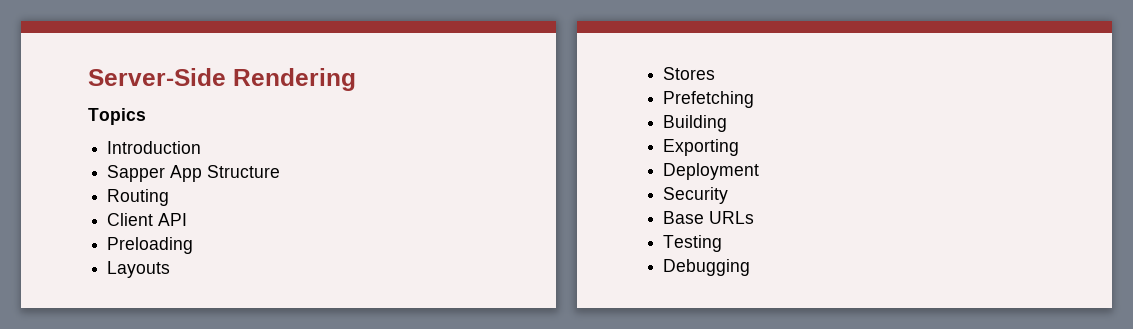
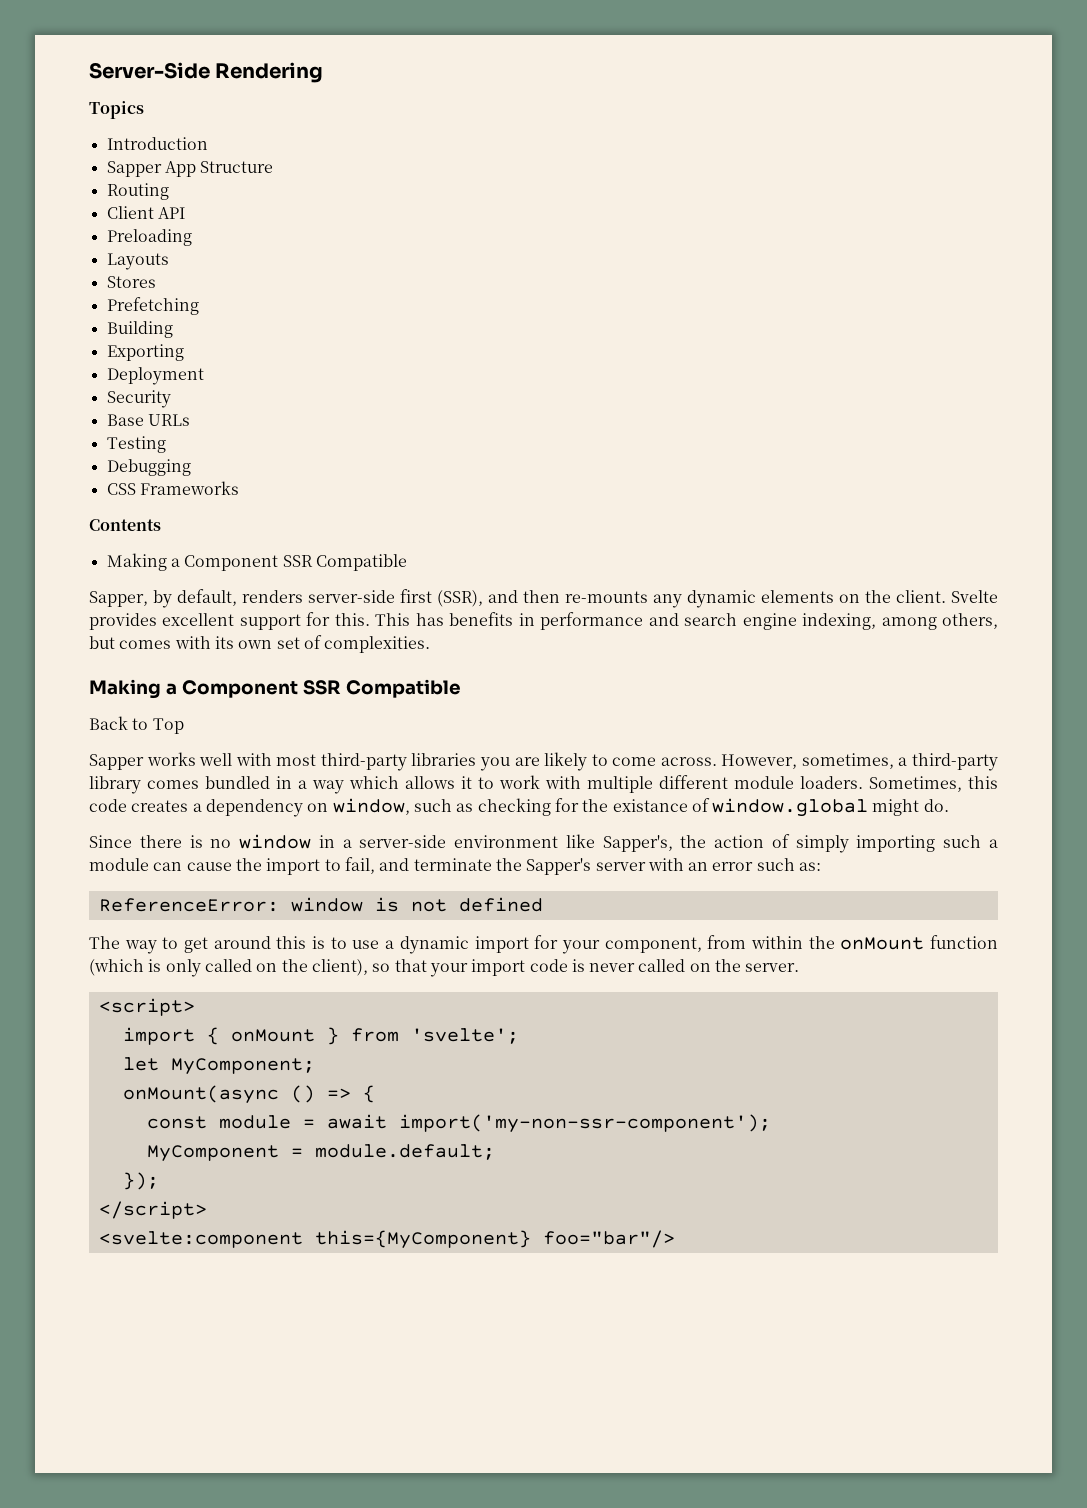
+ CSS Frameworks
+ Contents
+ Making a Component SSR Compatible
+ Sapper, by default, renders server-side first (SSR), and then re-mounts any dynamic elements on the client. Svelte provides excellent support for this. This has benefits in performance and search engine indexing, among others, but comes with its own set of complexities.
+ Making a Component SSR Compatible
+ Back to Top
+ Sapper works well with most third-party libraries you are likely to come across. However, sometimes, a third-party library comes bundled in a way which allows it to work with multiple different module loaders. Sometimes, this code creates a dependency on window, such as checking for the existance of window.global might do.
+ Since there is no window in a server-side environment like Sapper's, the action of simply importing such a module can cause the import to fail, and terminate the Sapper's server with an error such as:
+ ReferenceError: window is not defined
+ The way to get around this is to use a dynamic import for your component, from within the onMount function (which is only called on the client), so that your import code is never called on the server.
+ <script>
+ import { onMount } from 'svelte';
+ let MyComponent;
+ onMount(async () => {
+ const module = await import('my-non-ssr-component');
+ MyComponent = module.default;
+ });
+ </script>
+ <svelte:component this={MyComponent} foo="bar"/>

